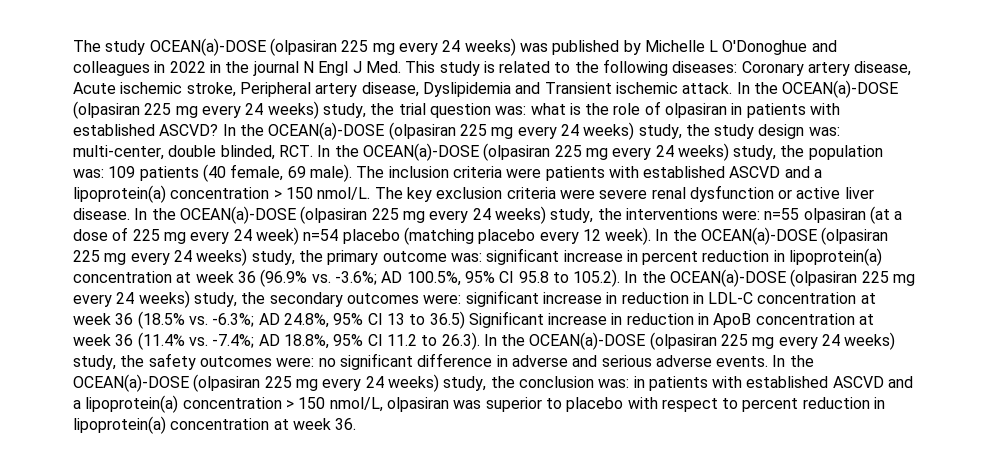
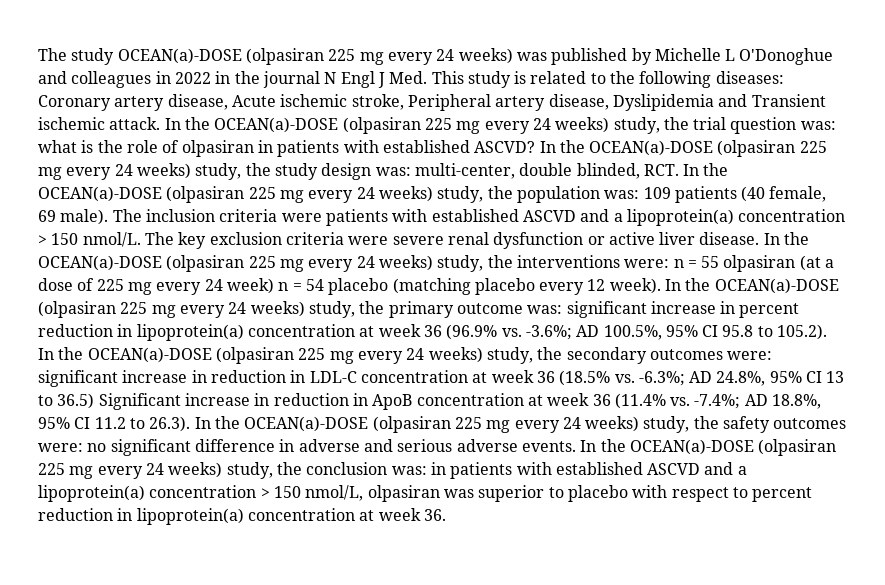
- In the OCEAN(a)-DOSE (olpasiran 225 mg every 24 weeks) study, the interventions were: n=55 olpasiran (at a dose of 225 mg every 24 week) n=54 placebo (matching placebo every 12 week).
+ In the OCEAN(a)-DOSE (olpasiran 225 mg every 24 weeks) study, the interventions were: n = 55 olpasiran (at a dose of 225 mg every 24 week) n = 54 placebo (matching placebo every 12 week).

